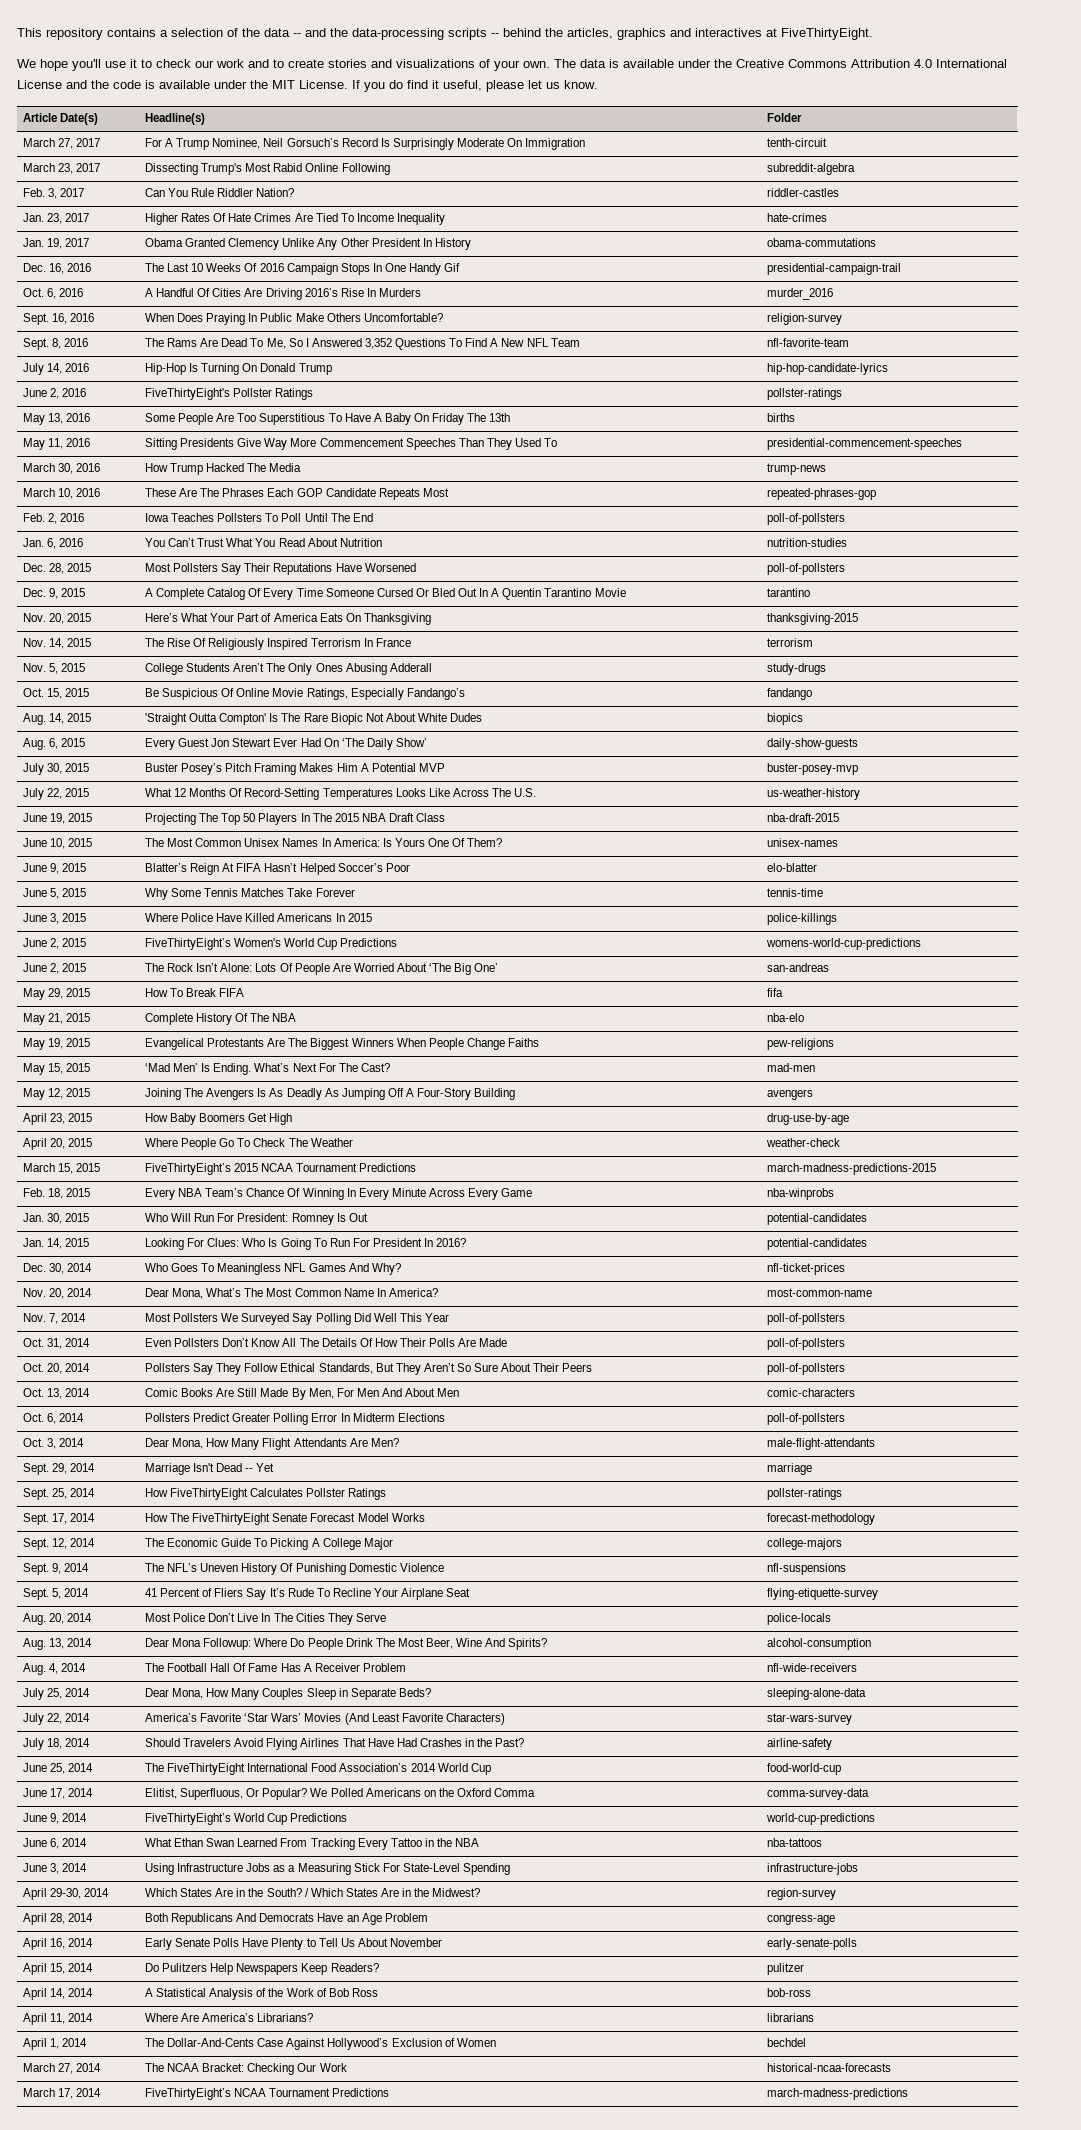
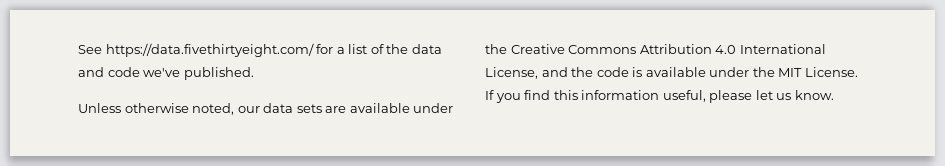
- This repository contains a selection of the data -- and the data-processing scripts -- behind the articles, graphics and interactives at FiveThirtyEight.
- We hope you'll use it to check our work and to create stories and visualizations of your own. The data is available under the Creative Commons Attribution 4.0 International License and the code is available under the MIT License.
+ See https://data.fivethirtyeight.com/ for a list of the data and code we've published.
+ Unless otherwise noted, our data sets are available under the Creative Commons Attribution 4.0 International License, and the code is available under the MIT License.
- If you do find it useful, please let us know.
+ If you find this information useful, please let us know.
- Article Date(s) | Headline(s) | Folder
- March 27, 2017 | For A Trump Nominee, Neil Gorsuch’s Record Is Surprisingly Moderate On Immigration | tenth-circuit
- March 23, 2017 | Dissecting Trump's Most Rabid Online Following | subreddit-algebra
- Feb. 3, 2017 | Can You Rule Riddler Nation? | riddler-castles
- Jan. 23, 2017 | Higher Rates Of Hate Crimes Are Tied To Income Inequality | hate-crimes
- Jan. 19, 2017 | Obama Granted Clemency Unlike Any Other President In History | obama-commutations
- Dec. 16, 2016 | The Last 10 Weeks Of 2016 Campaign Stops In One Handy Gif | presidential-campaign-trail
- Oct. 6, 2016 | A Handful Of Cities Are Driving 2016’s Rise In Murders | murder_2016
- Sept. 16, 2016 | When Does Praying In Public Make Others Uncomfortable? | religion-survey
- Sept. 8, 2016 | The Rams Are Dead To Me, So I Answered 3,352 Questions To Find A New NFL Team | nfl-favorite-team
- July 14, 2016 | Hip-Hop Is Turning On Donald Trump | hip-hop-candidate-lyrics
- June 2, 2016 | FiveThirtyEight's Pollster Ratings | pollster-ratings
- May 13, 2016 | Some People Are Too Superstitious To Have A Baby On Friday The 13th | births
- May 11, 2016 | Sitting Presidents Give Way More Commencement Speeches Than They Used To | presidential-commencement-speeches
- March 30, 2016 | How Trump Hacked The Media | trump-news
- March 10, 2016 | These Are The Phrases Each GOP Candidate Repeats Most | repeated-phrases-gop
- Feb. 2, 2016 | Iowa Teaches Pollsters To Poll Until The End | poll-of-pollsters
- Jan. 6, 2016 | You Can’t Trust What You Read About Nutrition | nutrition-studies
- Dec. 28, 2015 | Most Pollsters Say Their Reputations Have Worsened | poll-of-pollsters
- Dec. 9, 2015 | A Complete Catalog Of Every Time Someone Cursed Or Bled Out In A Quentin Tarantino Movie | tarantino
- Nov. 20, 2015 | Here’s What Your Part of America Eats On Thanksgiving | thanksgiving-2015
- Nov. 14, 2015 | The Rise Of Religiously Inspired Terrorism In France | terrorism
- Nov. 5, 2015 | College Students Aren’t The Only Ones Abusing Adderall | study-drugs
- Oct. 15, 2015 | Be Suspicious Of Online Movie Ratings, Especially Fandango’s | fandango
- Aug. 14, 2015 | 'Straight Outta Compton' Is The Rare Biopic Not About White Dudes | biopics
- Aug. 6, 2015 | Every Guest Jon Stewart Ever Had On ‘The Daily Show’ | daily-show-guests
- July 30, 2015 | Buster Posey’s Pitch Framing Makes Him A Potential MVP | buster-posey-mvp
- July 22, 2015 | What 12 Months Of Record-Setting Temperatures Looks Like Across The U.S. | us-weather-history
- June 19, 2015 | Projecting The Top 50 Players In The 2015 NBA Draft Class | nba-draft-2015
- June 10, 2015 | The Most Common Unisex Names In America: Is Yours One Of Them? | unisex-names
- June 9, 2015 | Blatter’s Reign At FIFA Hasn’t Helped Soccer’s Poor | elo-blatter
- June 5, 2015 | Why Some Tennis Matches Take Forever | tennis-time
- June 3, 2015 | Where Police Have Killed Americans In 2015 | police-killings
- June 2, 2015 | FiveThirtyEight’s Women's World Cup Predictions | womens-world-cup-predictions
- June 2, 2015 | The Rock Isn’t Alone: Lots Of People Are Worried About ‘The Big One’ | san-andreas
- May 29, 2015 | How To Break FIFA | fifa
- May 21, 2015 | Complete History Of The NBA | nba-elo
- May 19, 2015 | Evangelical Protestants Are The Biggest Winners When People Change Faiths | pew-religions
- May 15, 2015 | ‘Mad Men’ Is Ending. What’s Next For The Cast? | mad-men
- May 12, 2015 | Joining The Avengers Is As Deadly As Jumping Off A Four-Story Building | avengers
- April 23, 2015 | How Baby Boomers Get High | drug-use-by-age
- April 20, 2015 | Where People Go To Check The Weather | weather-check
- March 15, 2015 | FiveThirtyEight’s 2015 NCAA Tournament Predictions | march-madness-predictions-2015
- Feb. 18, 2015 | Every NBA Team’s Chance Of Winning In Every Minute Across Every Game | nba-winprobs
- Jan. 30, 2015 | Who Will Run For President: Romney Is Out | potential-candidates
- Jan. 14, 2015 | Looking For Clues: Who Is Going To Run For President In 2016? | potential-candidates
- Dec. 30, 2014 | Who Goes To Meaningless NFL Games And Why? | nfl-ticket-prices
- Nov. 20, 2014 | Dear Mona, What’s The Most Common Name In America? | most-common-name
- Nov. 7, 2014 | Most Pollsters We Surveyed Say Polling Did Well This Year | poll-of-pollsters
- Oct. 31, 2014 | Even Pollsters Don’t Know All The Details Of How Their Polls Are Made | poll-of-pollsters
- Oct. 20, 2014 | Pollsters Say They Follow Ethical Standards, But They Aren’t So Sure About Their Peers | poll-of-pollsters
- Oct. 13, 2014 | Comic Books Are Still Made By Men, For Men And About Men | comic-characters
- Oct. 6, 2014 | Pollsters Predict Greater Polling Error In Midterm Elections | poll-of-pollsters
- Oct. 3, 2014 | Dear Mona, How Many Flight Attendants Are Men? | male-flight-attendants
- Sept. 29, 2014 | Marriage Isn't Dead -- Yet | marriage
- Sept. 25, 2014 | How FiveThirtyEight Calculates Pollster Ratings | pollster-ratings
- Sept. 17, 2014 | How The FiveThirtyEight Senate Forecast Model Works | forecast-methodology
- Sept. 12, 2014 | The Economic Guide To Picking A College Major | college-majors
- Sept. 9, 2014 | The NFL’s Uneven History Of Punishing Domestic Violence | nfl-suspensions
- Sept. 5, 2014 | 41 Percent of Fliers Say It’s Rude To Recline Your Airplane Seat | flying-etiquette-survey
- Aug. 20, 2014 | Most Police Don’t Live In The Cities They Serve | police-locals
- Aug. 13, 2014 | Dear Mona Followup: Where Do People Drink The Most Beer, Wine And Spirits? | alcohol-consumption
- Aug. 4, 2014 | The Football Hall Of Fame Has A Receiver Problem | nfl-wide-receivers
- July 25, 2014 | Dear Mona, How Many Couples Sleep in Separate Beds? | sleeping-alone-data
- July 22, 2014 | America’s Favorite ‘Star Wars’ Movies (And Least Favorite Characters) | star-wars-survey
- July 18, 2014 | Should Travelers Avoid Flying Airlines That Have Had Crashes in the Past? | airline-safety
- June 25, 2014 | The FiveThirtyEight International Food Association’s 2014 World Cup | food-world-cup
- June 17, 2014 | Elitist, Superfluous, Or Popular? We Polled Americans on the Oxford Comma | comma-survey-data
- June 9, 2014 | FiveThirtyEight’s World Cup Predictions | world-cup-predictions
- June 6, 2014 | What Ethan Swan Learned From Tracking Every Tattoo in the NBA | nba-tattoos
- June 3, 2014 | Using Infrastructure Jobs as a Measuring Stick For State-Level Spending | infrastructure-jobs
- April 29-30, 2014 | Which States Are in the South? / Which States Are in the Midwest? | region-survey
- April 28, 2014 | Both Republicans And Democrats Have an Age Problem | congress-age
- April 16, 2014 | Early Senate Polls Have Plenty to Tell Us About November | early-senate-polls
- April 15, 2014 | Do Pulitzers Help Newspapers Keep Readers? | pulitzer
- April 14, 2014 | A Statistical Analysis of the Work of Bob Ross | bob-ross
- April 11, 2014 | Where Are America’s Librarians? | librarians
- April 1, 2014 | The Dollar-And-Cents Case Against Hollywood’s Exclusion of Women | bechdel
- March 27, 2014 | The NCAA Bracket: Checking Our Work | historical-ncaa-forecasts
- March 17, 2014 | FiveThirtyEight’s NCAA Tournament Predictions | march-madness-predictions

